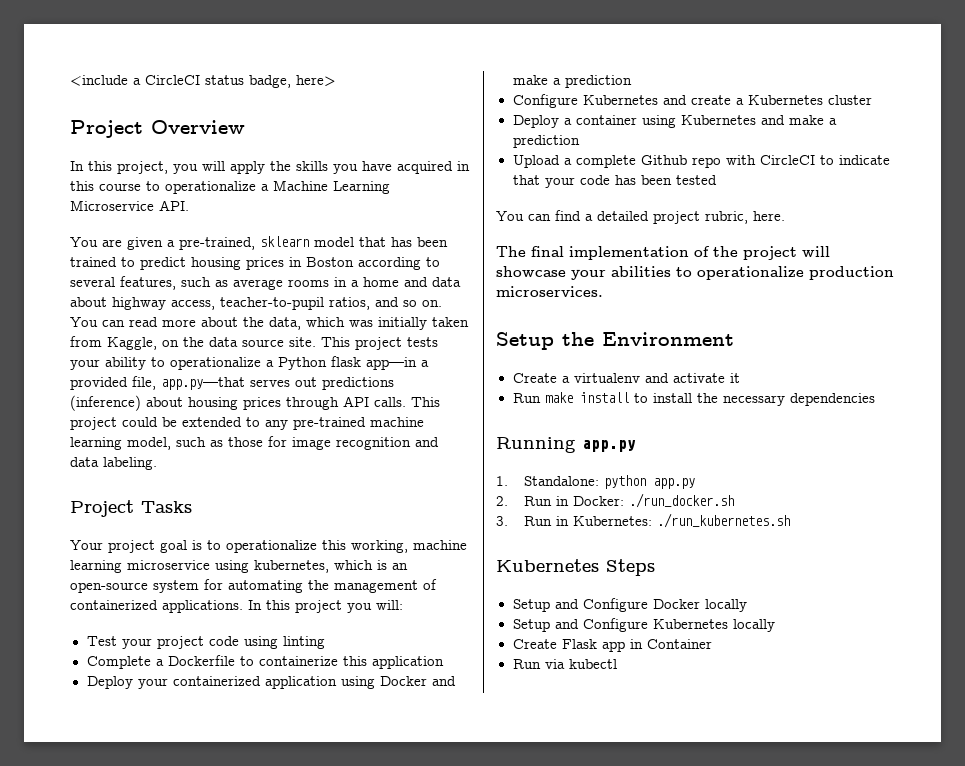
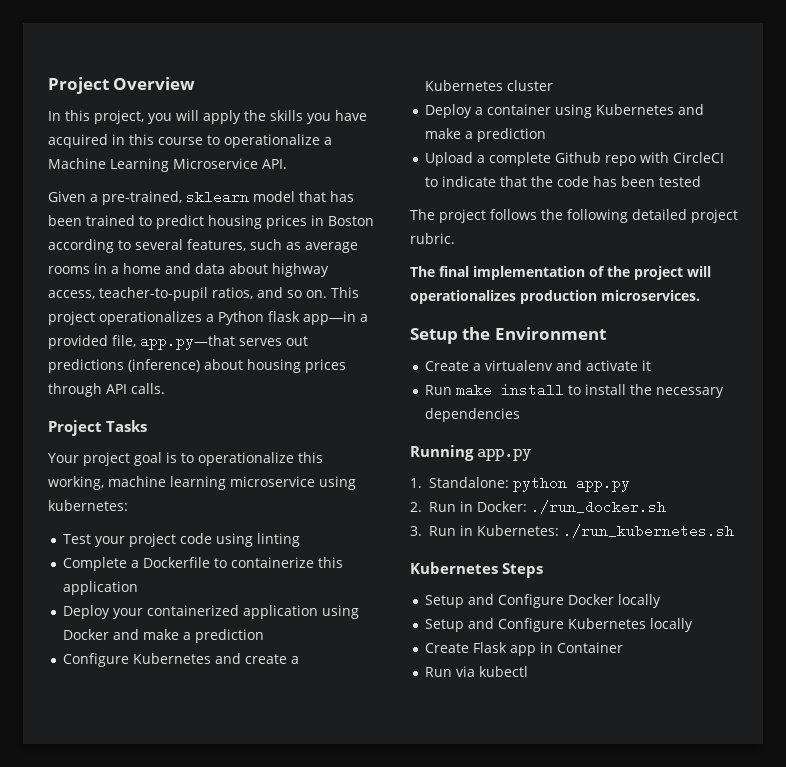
- <include a CircleCI status badge, here>
- You are given a pre-trained, sklearn model that has been trained to predict housing prices in Boston according to several features, such as average rooms in a home and data about highway access, teacher-to-pupil ratios, and so on.
+ Given a pre-trained, sklearn model that has been trained to predict housing prices in Boston according to several features, such as average rooms in a home and data about highway access, teacher-to-pupil ratios, and so on.
- You can read more about the data, which was initially taken from Kaggle, on the data source site. This project tests your ability to operationalize a Python flask app—in a provided file, app.py—that serves out predictions (inference) about housing prices through API calls. This project could be extended to any pre-trained machine learning model, such as those for image recognition and data labeling.
+ This project operationalizes a Python flask app—in a provided file, app.py—that serves out predictions (inference) about housing prices through API calls.
- Your project goal is to operationalize this working, machine learning microservice using kubernetes, which is an open-source system for automating the management of containerized applications. In this project you will:
+ Your project goal is to operationalize this working, machine learning microservice using kubernetes:
- Upload a complete Github repo with CircleCI to indicate that your code has been tested
+ Upload a complete Github repo with CircleCI to indicate that the code has been tested
- You can find a detailed project rubric, here.
+ The project follows the following detailed project rubric.
- The final implementation of the project will showcase your abilities to operationalize production microservices.
+ The final implementation of the project will operationalizes production microservices.

